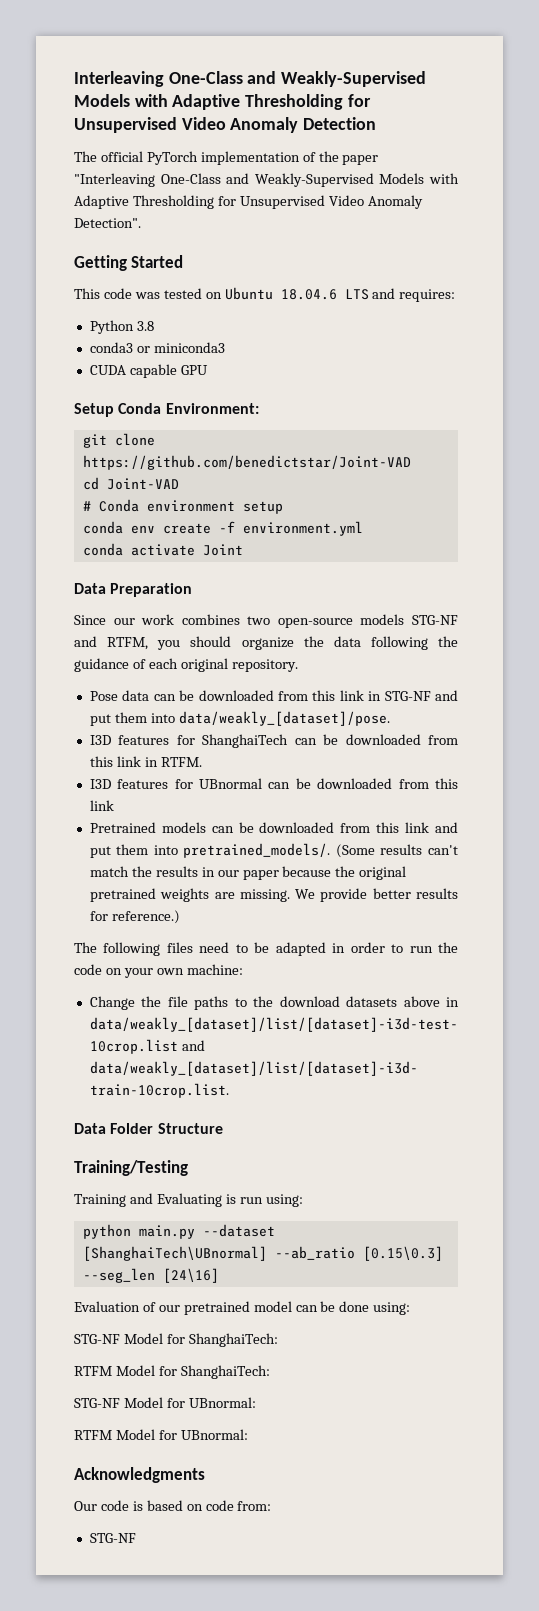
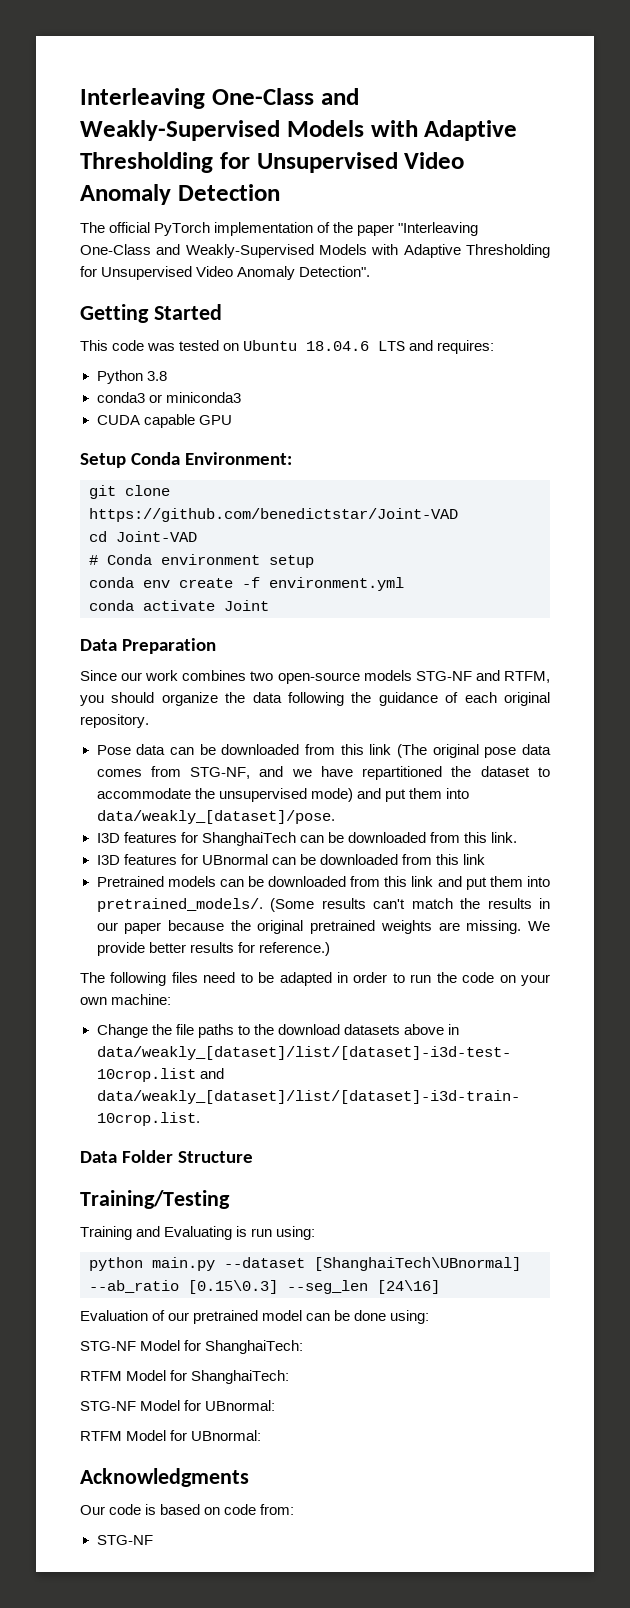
- Pose data can be downloaded from this link in STG-NF and put them into data/weakly_[dataset]/pose.
+ Pose data can be downloaded from this link (The original pose data comes from STG-NF, and we have repartitioned the dataset to accommodate the unsupervised mode) and put them into data/weakly_[dataset]/pose.
- I3D features for ShanghaiTech can be downloaded from this link in RTFM.
+ I3D features for ShanghaiTech can be downloaded from this link.

